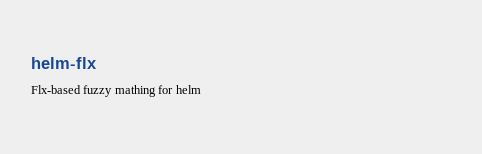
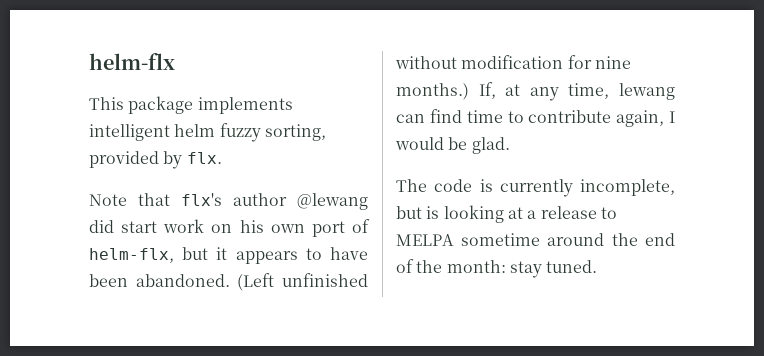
- Flx-based fuzzy mathing for helm
+ This package implements intelligent helm fuzzy sorting, provided by flx.
+ Note that flx's author @lewang did start work on his own port of helm-flx, but it appears to have been abandoned. (Left unfinished without modification for nine months.) If, at any time, lewang can find time to contribute again, I would be glad.
+ The code is currently incomplete, but is looking at a release to MELPA sometime around the end of the month: stay tuned.

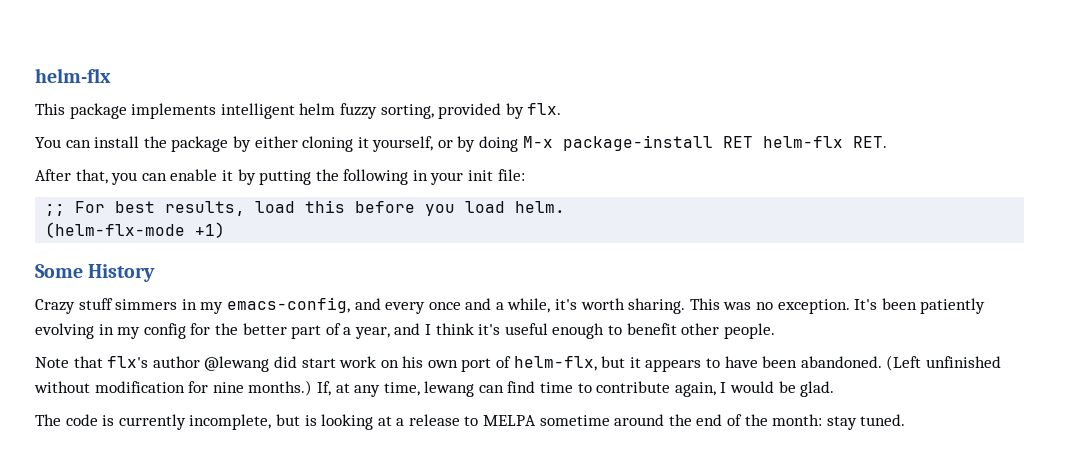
+ You can install the package by either cloning it yourself, or by doing M-x package-install RET helm-flx RET.
+ After that, you can enable it by putting the following in your init file:
+ ;; For best results, load this before you load helm.
+ (helm-flx-mode +1)
+ Some History
+ Crazy stuff simmers in my emacs-config, and every once and a while, it's worth sharing. This was no exception. It's been patiently evolving in my config for the better part of a year, and I think it's useful enough to benefit other people.

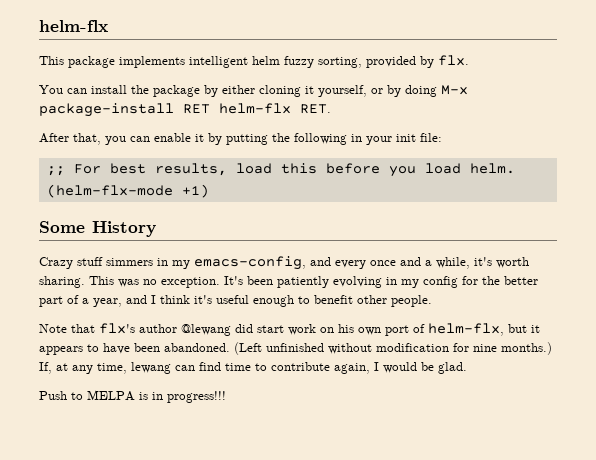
- The code is currently incomplete, but is looking at a release to MELPA sometime around the end of the month: stay tuned.
+ Push to MELPA is in progress!!!

